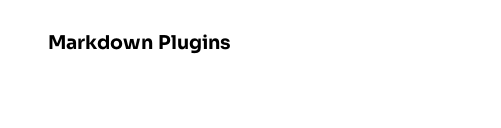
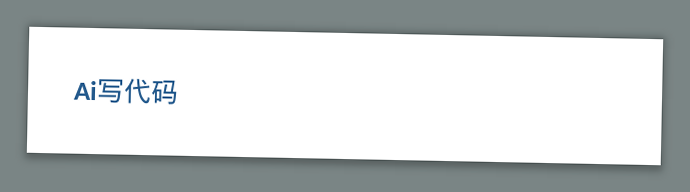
- Markdown Plugins
+ Ai写代码

